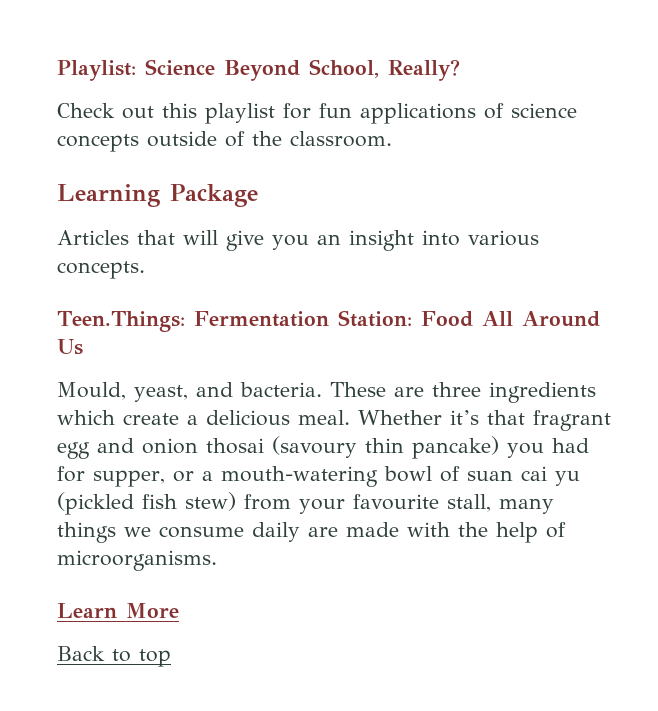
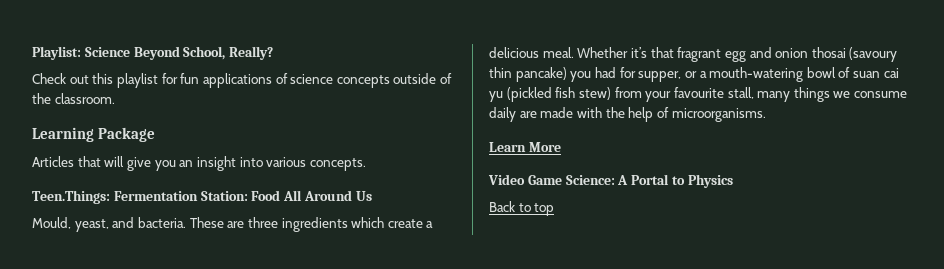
+ Video Game Science: A Portal to Physics

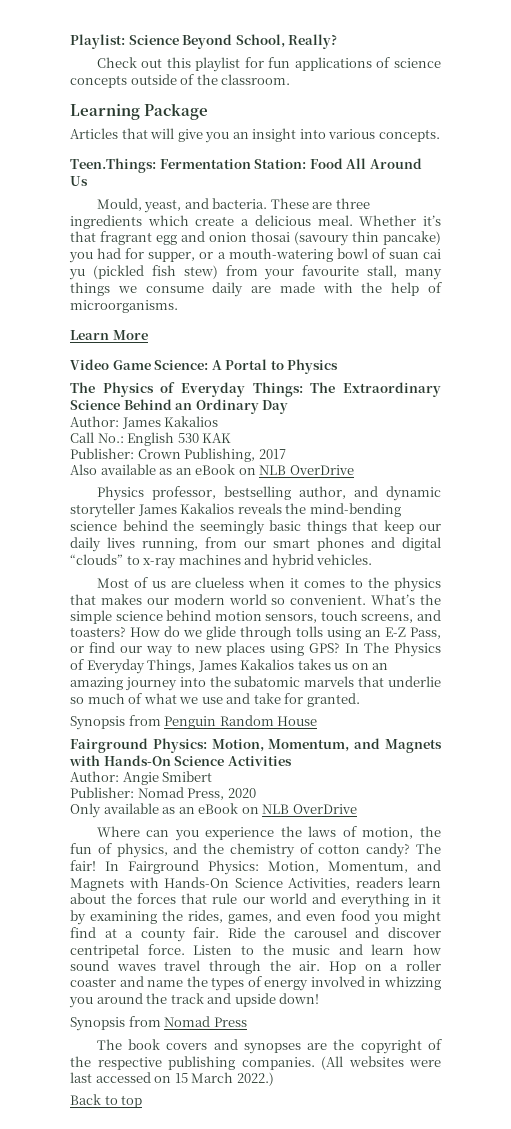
+ The Physics of Everyday Things: The Extraordinary Science Behind an Ordinary Day
+ Author: James Kakalios
+ Call No.: English 530 KAK
+ Publisher: Crown Publishing, 2017
+ Also available as an eBook on NLB OverDrive
+ Physics professor, bestselling author, and dynamic storyteller James Kakalios reveals the mind-bending science behind the seemingly basic things that keep our daily lives running, from our smart phones and digital “clouds” to x-ray machines and hybrid vehicles.
+ Most of us are clueless when it comes to the physics that makes our modern world so convenient. What’s the simple science behind motion sensors, touch screens, and toasters? How do we glide through tolls using an E-Z Pass, or find our way to new places using GPS? In The Physics of Everyday Things, James Kakalios takes us on an amazing journey into the subatomic marvels that underlie so much of what we use and take for granted.
+ Synopsis from Penguin Random House
+ Fairground Physics: Motion, Momentum, and Magnets with Hands-On Science Activities
+ Author: Angie Smibert
+ Publisher: Nomad Press, 2020
+ Only available as an eBook on NLB OverDrive
+ Where can you experience the laws of motion, the fun of physics, and the chemistry of cotton candy? The fair! In Fairground Physics: Motion, Momentum, and Magnets with Hands-On Science Activities, readers learn about the forces that rule our world and everything in it by examining the rides, games, and even food you might find at a county fair. Ride the carousel and discover centripetal force. Listen to the music and learn how sound waves travel through the air. Hop on a roller coaster and name the types of energy involved in whizzing you around the track and upside down!
+ Synopsis from Nomad Press
+ The book covers and synopses are the copyright of the respective publishing companies. (All websites were last accessed on 15 March 2022.)

